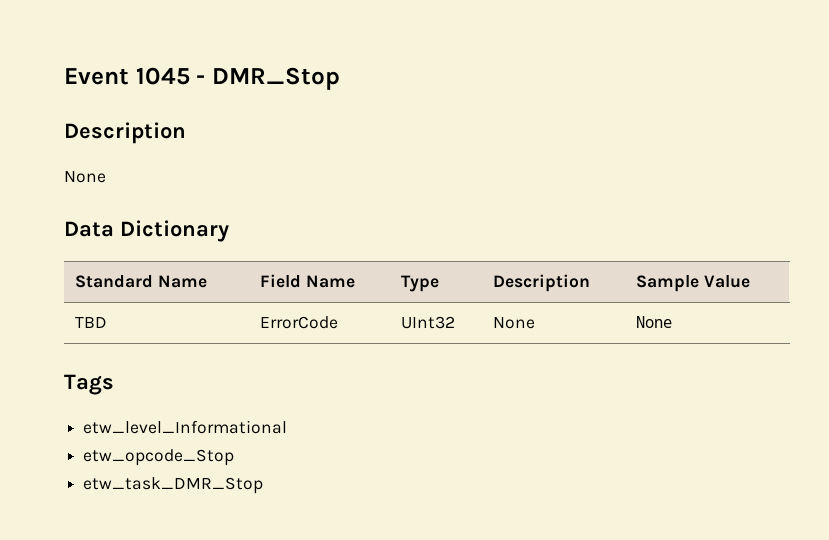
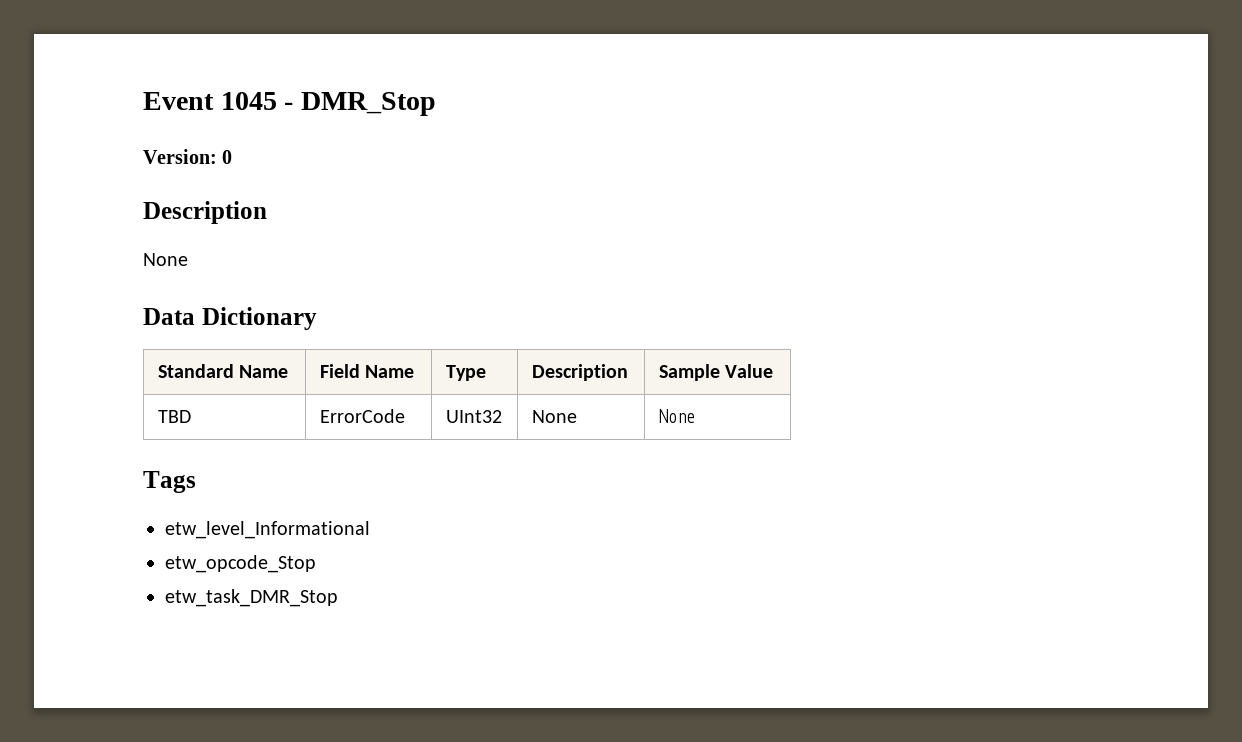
+ Version: 0

